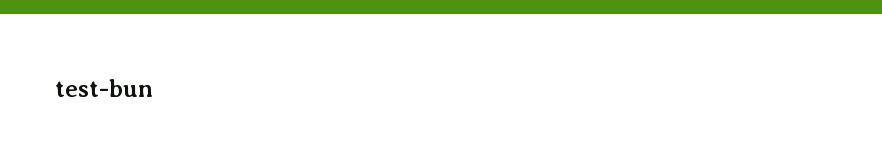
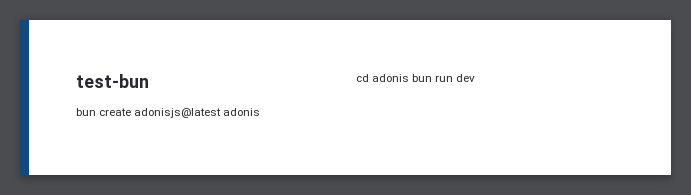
+ bun create adonisjs@latest adonis
+ cd adonis bun run dev

